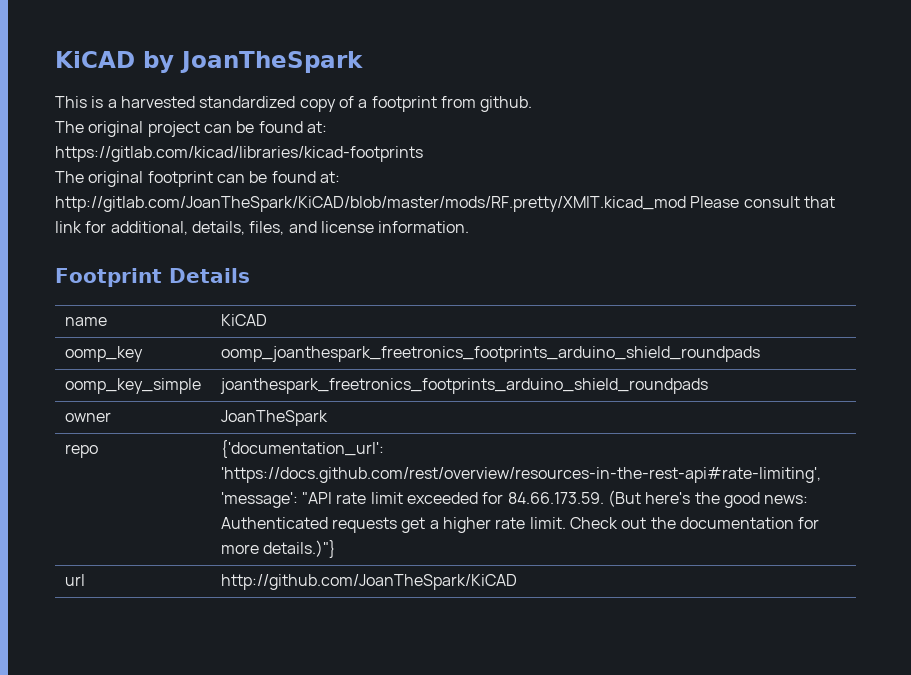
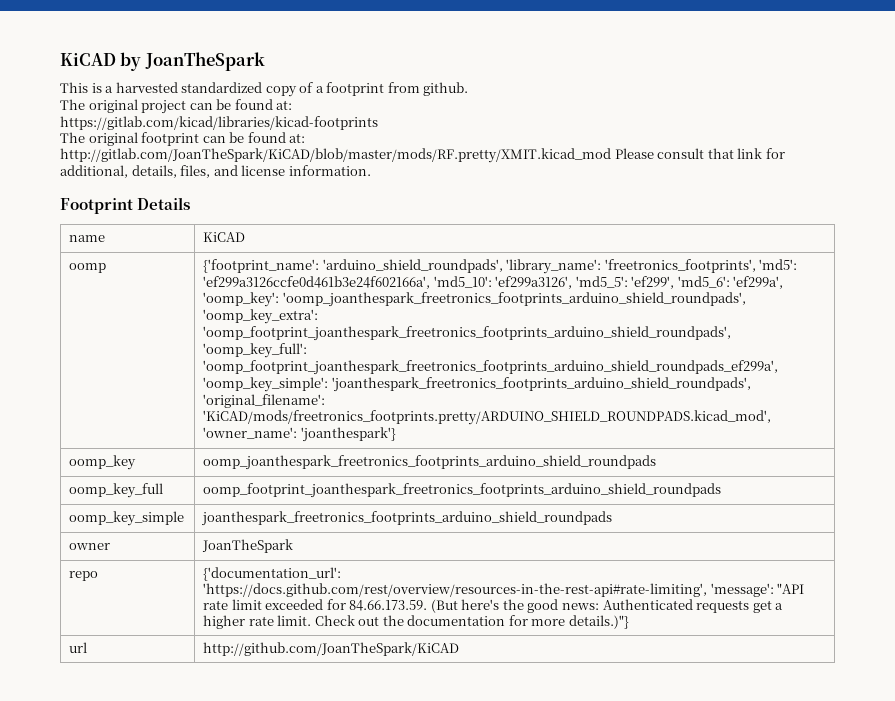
+ oomp | {'footprint_name': 'arduino_shield_roundpads', 'library_name': 'freetronics_footprints', 'md5': 'ef299a3126ccfe0d461b3e24f602166a', 'md5_10': 'ef299a3126', 'md5_5': 'ef299', 'md5_6': 'ef299a', 'oomp_key': 'oomp_joanthespark_freetronics_footprints_arduino_shield_roundpads', 'oomp_key_extra': 'oomp_footprint_joanthespark_freetronics_footprints_arduino_shield_roundpads', 'oomp_key_full': 'oomp_footprint_joanthespark_freetronics_footprints_arduino_shield_roundpads_ef299a', 'oomp_key_simple': 'joanthespark_freetronics_footprints_arduino_shield_roundpads', 'original_filename': 'KiCAD/mods/freetronics_footprints.pretty/ARDUINO_SHIELD_ROUNDPADS.kicad_mod', 'owner_name': 'joanthespark'}
+ oomp_key_full | oomp_footprint_joanthespark_freetronics_footprints_arduino_shield_roundpads

